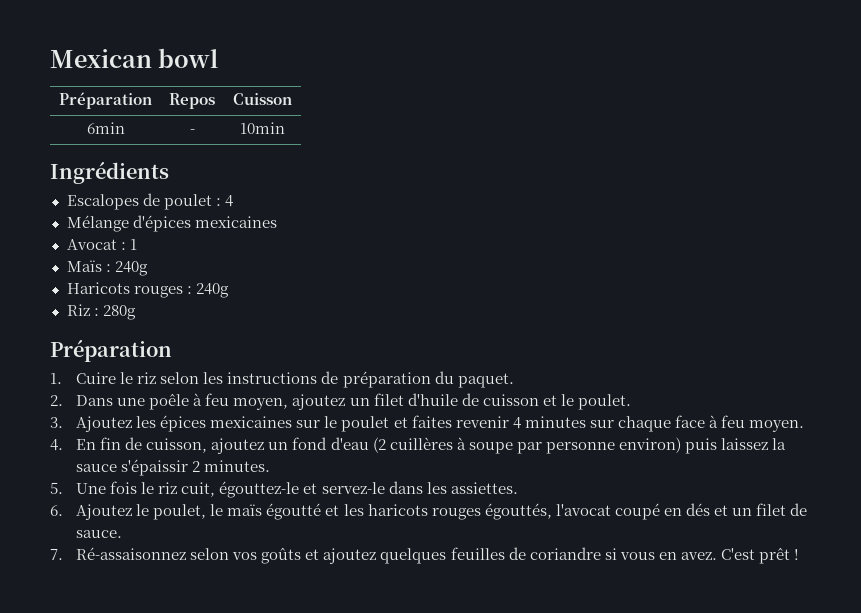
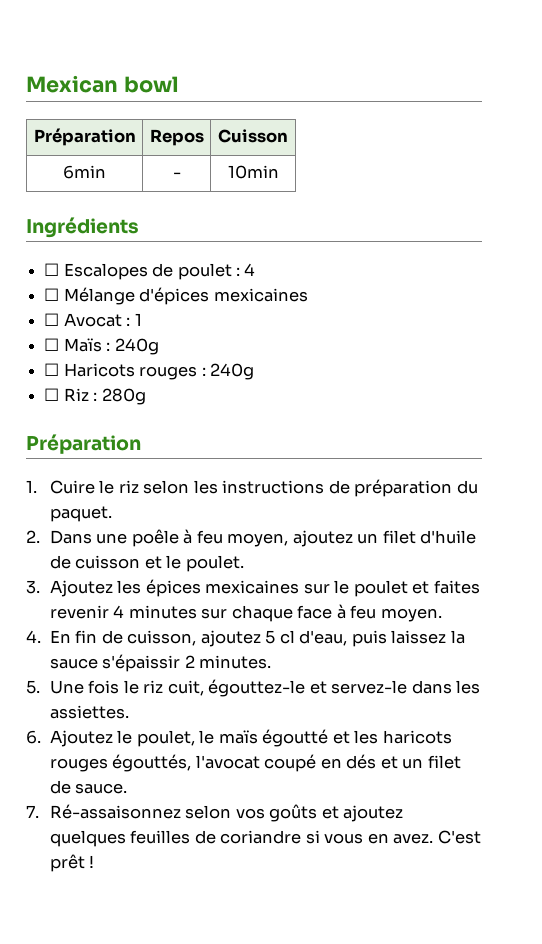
- Escalopes de poulet : 4
+ ☐ Escalopes de poulet : 4
- Mélange d'épices mexicaines
+ ☐ Mélange d'épices mexicaines
- Avocat : 1
+ ☐ Avocat : 1
- Maïs : 240g
+ ☐ Maïs : 240g
- Haricots rouges : 240g
+ ☐ Haricots rouges : 240g
- Riz : 280g
+ ☐ Riz : 280g
- 4. En fin de cuisson, ajoutez un fond d'eau (2 cuillères à soupe par personne environ) puis laissez la sauce s'épaissir 2 minutes.
+ 4. En fin de cuisson, ajoutez 5 cl d'eau, puis laissez la sauce s'épaissir 2 minutes.

